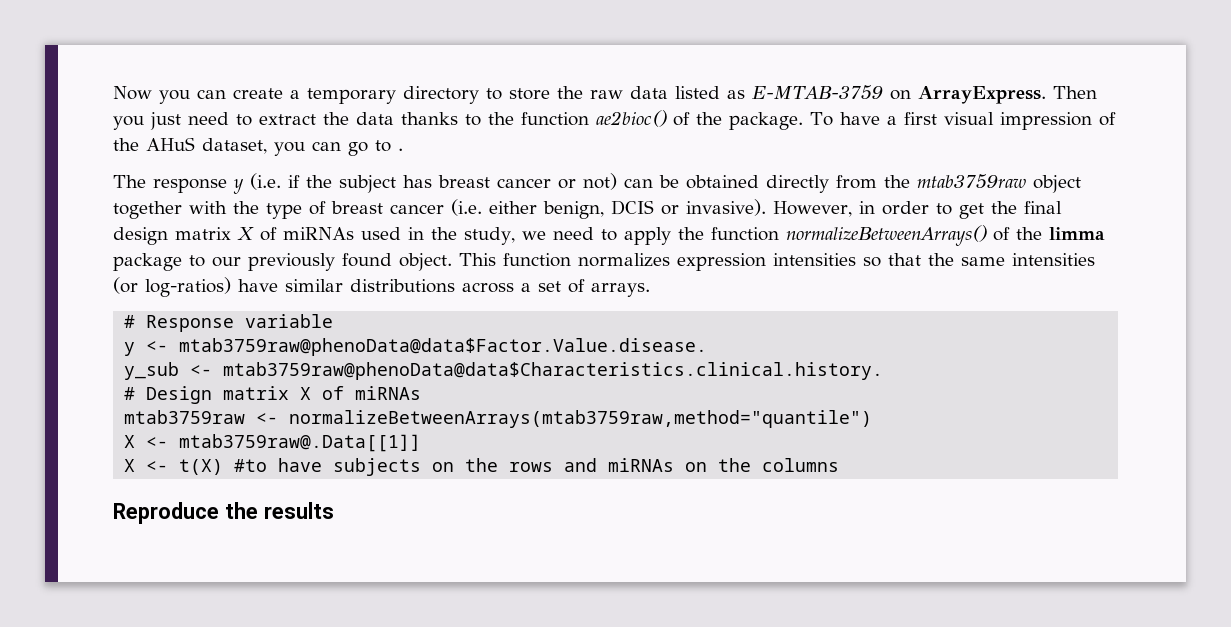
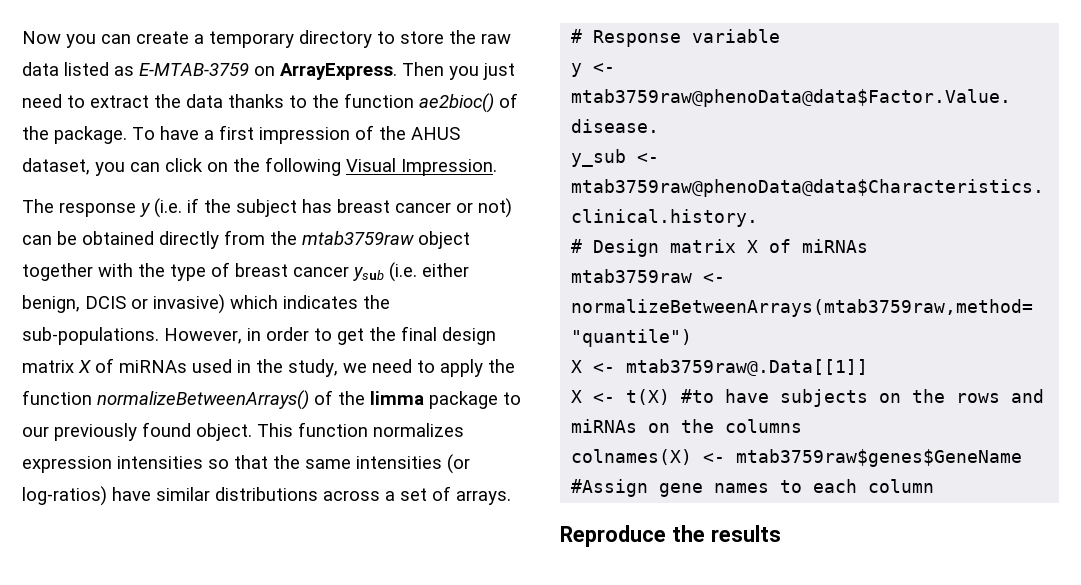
- To have a first visual impression of the AHuS dataset, you can go to .
+ To have a first impression of the AHUS dataset, you can click on the following Visual Impression.
- The response y (i.e. if the subject has breast cancer or not) can be obtained directly from the mtab3759raw object together with the type of breast cancer (i.e. either benign, DCIS or invasive).
+ The response y (i.e. if the subject has breast cancer or not) can be obtained directly from the mtab3759raw object together with the type of breast cancer ysub (i.e. either benign, DCIS or invasive) which indicates the sub-populations.
+ colnames(X) <- mtab3759raw$genes$GeneName #Assign gene names to each column

